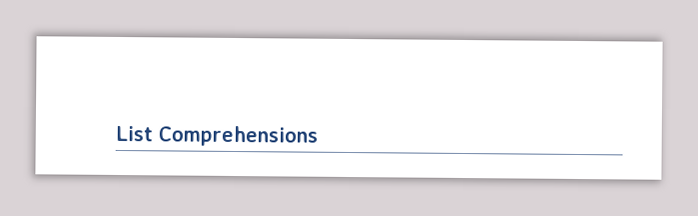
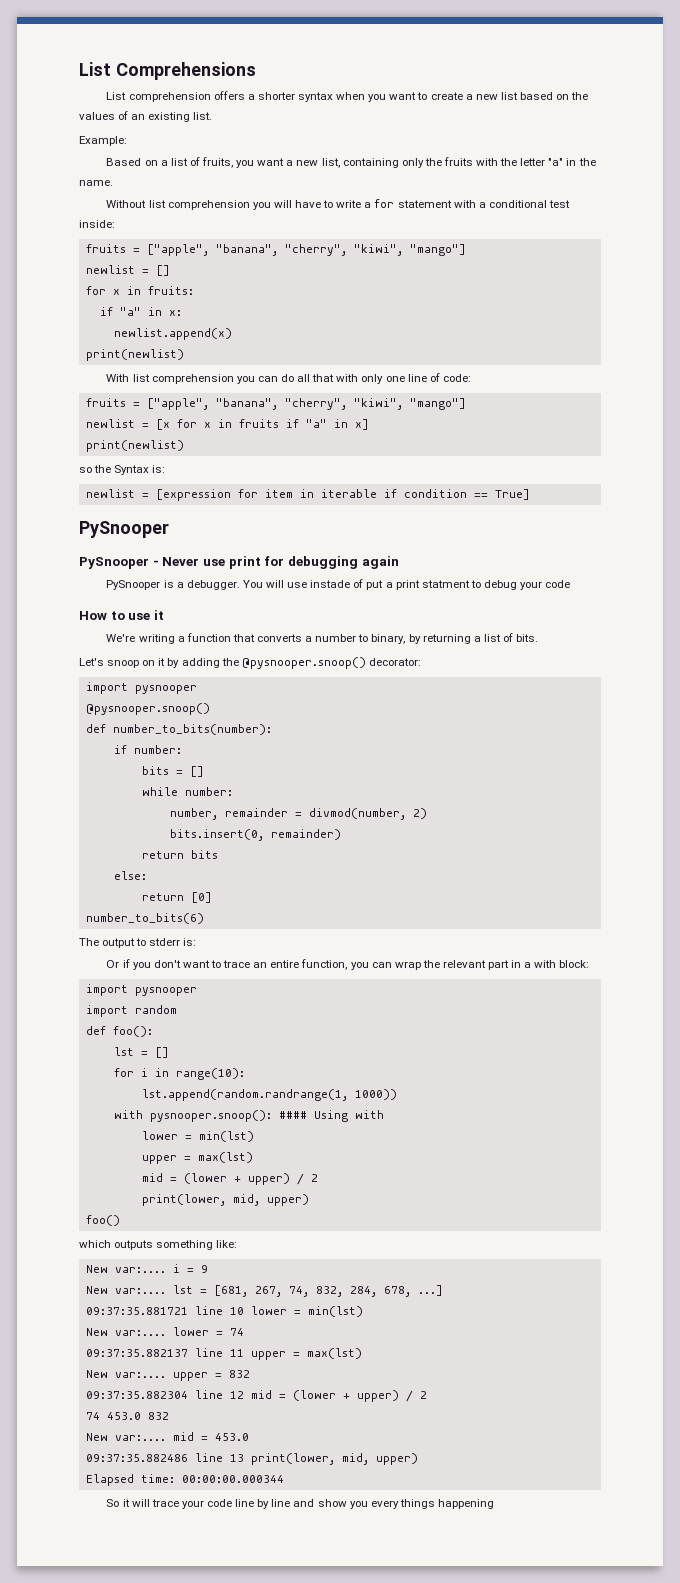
+ List comprehension offers a shorter syntax when you want to create a new list based on the values of an existing list.
+ Example:
+ Based on a list of fruits, you want a new list, containing only the fruits with the letter "a" in the name.
+ Without list comprehension you will have to write a for statement with a conditional test inside:
+ fruits = ["apple", "banana", "cherry", "kiwi", "mango"]
+ newlist = []
+ for x in fruits:
+ if "a" in x:
+ newlist.append(x)
+ print(newlist)
+ With list comprehension you can do all that with only one line of code:
+ fruits = ["apple", "banana", "cherry", "kiwi", "mango"]
+ newlist = [x for x in fruits if "a" in x]
+ print(newlist)
+ so the Syntax is:
+ newlist = [expression for item in iterable if condition == True]
+ PySnooper
+ PySnooper - Never use print for debugging again
+ PySnooper is a debugger. You will use instade of put a print statment to debug your code
+ How to use it
+ We're writing a function that converts a number to binary, by returning a list of bits.
+ Let's snoop on it by adding the @pysnooper.snoop() decorator:
+ import pysnooper
+ @pysnooper.snoop()
+ def number_to_bits(number):
+ if number:
+ bits = []
+ while number:
+ number, remainder = divmod(number, 2)
+ bits.insert(0, remainder)
+ return bits
+ else:
+ return [0]
+ number_to_bits(6)
+ The output to stderr is:
+ Or if you don't want to trace an entire function, you can wrap the relevant part in a with block:
+ import pysnooper
+ import random
+ def foo():
+ lst = []
+ for i in range(10):
+ lst.append(random.randrange(1, 1000))
+ with pysnooper.snoop(): #### Using with
+ lower = min(lst)
+ upper = max(lst)
+ mid = (lower + upper) / 2
+ print(lower, mid, upper)
+ foo()
+ which outputs something like:
+ New var:.... i = 9
+ New var:.... lst = [681, 267, 74, 832, 284, 678, ...]
+ 09:37:35.881721 line 10 lower = min(lst)
+ New var:.... lower = 74
+ 09:37:35.882137 line 11 upper = max(lst)
+ New var:.... upper = 832
+ 09:37:35.882304 line 12 mid = (lower + upper) / 2
+ 74 453.0 832
+ New var:.... mid = 453.0
+ 09:37:35.882486 line 13 print(lower, mid, upper)
+ Elapsed time: 00:00:00.000344
+ So it will trace your code line by line and show you every things happening

